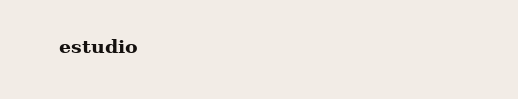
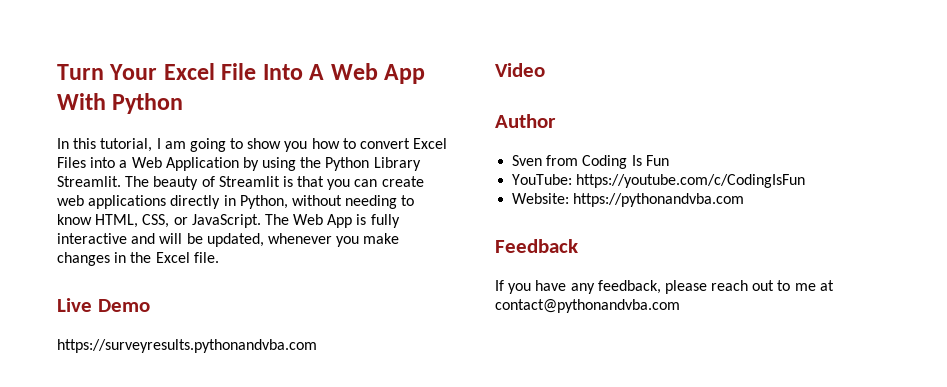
- estudio
+ Turn Your Excel File Into A Web App With Python
+ In this tutorial, I am going to show you how to convert Excel Files into a Web Application by using the Python Library Streamlit. The beauty of Streamlit is that you can create web applications directly in Python, without needing to know HTML, CSS, or JavaScript. The Web App is fully interactive and will be updated, whenever you make changes in the Excel file.
+ Live Demo
+ https://surveyresults.pythonandvba.com
+ Video
+ Author
+ Sven from Coding Is Fun
+ YouTube: https://youtube.com/c/CodingIsFun
+ Website: https://pythonandvba.com
+ Feedback
+ If you have any feedback, please reach out to me at contact@pythonandvba.com

